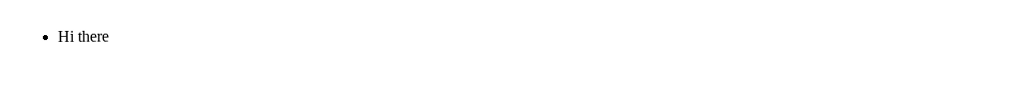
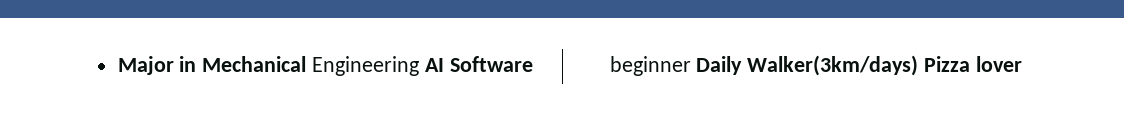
- Hi there
+ Major in Mechanical Engineering AI Software beginner Daily Walker(3km/days) Pizza lover

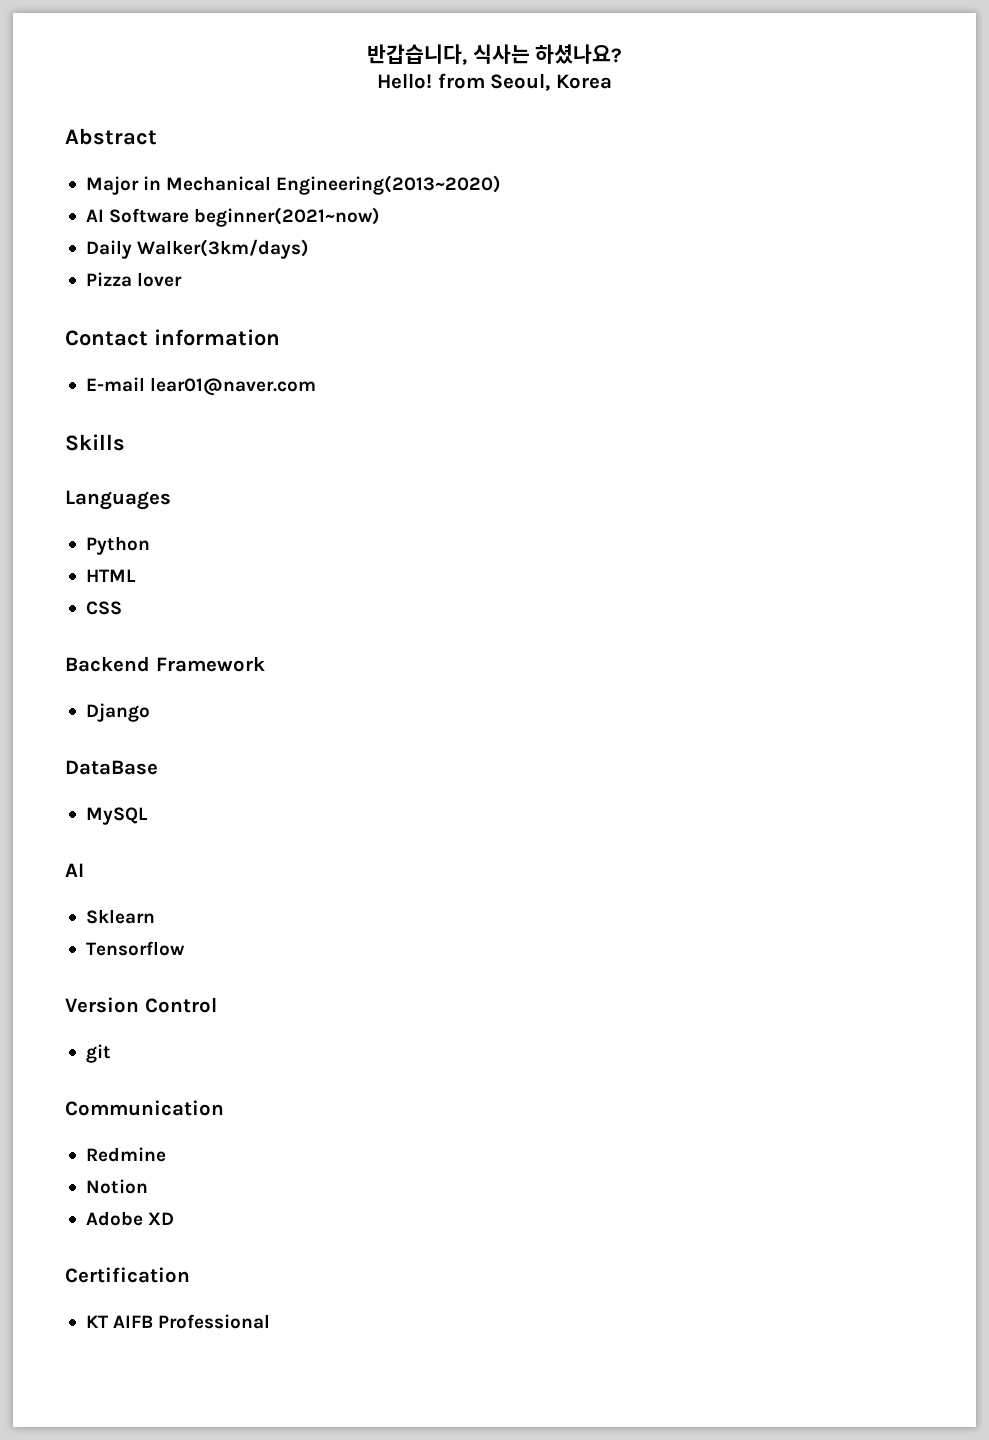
+ 반갑습니다, 식사는 하셨나요?
+ Hello! from Seoul, Korea
+ Abstract
- Major in Mechanical Engineering AI Software beginner Daily Walker(3km/days) Pizza lover
+ Major in Mechanical Engineering(2013~2020)
+ AI Software beginner(2021~now)
+ Daily Walker(3km/days)
+ Pizza lover
+ Contact information
+ E-mail lear01@naver.com
+ Skills
+ Languages
+ Python
+ HTML
+ CSS
+ Backend Framework
+ Django
+ DataBase
+ MySQL
+ AI
+ Sklearn
+ Tensorflow
+ Version Control
+ git
+ Communication
+ Redmine
+ Notion
+ Adobe XD
+ Certification
+ KT AIFB Professional

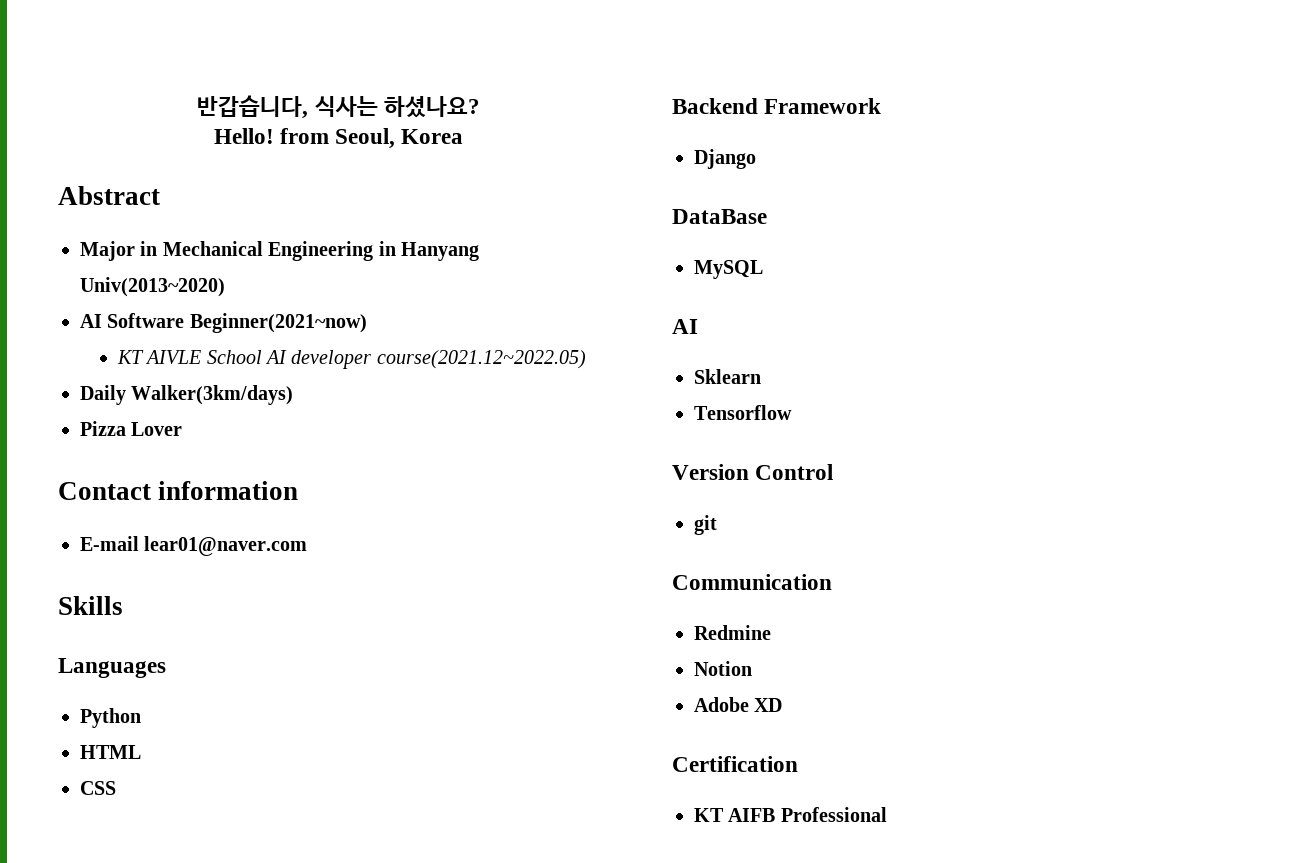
- Major in Mechanical Engineering(2013~2020)
- AI Software beginner(2021~now)
+ Major in Mechanical Engineering in Hanyang Univ(2013~2020)
+ AI Software Beginner(2021~now)
+ KT AIVLE School AI developer course(2021.12~2022.05)
- Pizza lover
+ Pizza Lover

